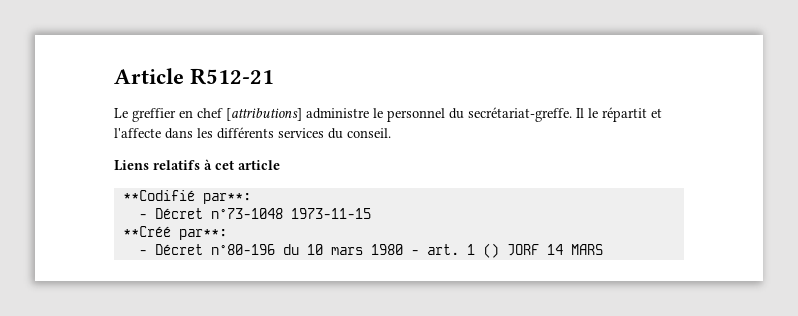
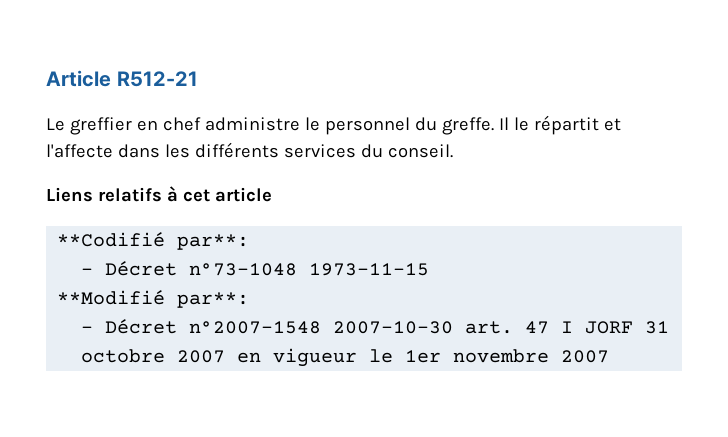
- Le greffier en chef [attributions] administre le personnel du secrétariat-greffe.
+ Le greffier en chef administre le personnel du greffe.
- **Créé par**:
- - Décret n°80-196 du 10 mars 1980 - art. 1 () JORF 14 MARS
+ **Modifié par**:
+ - Décret n°2007-1548 2007-10-30 art. 47 I JORF 31 octobre 2007 en vigueur le 1er novembre 2007

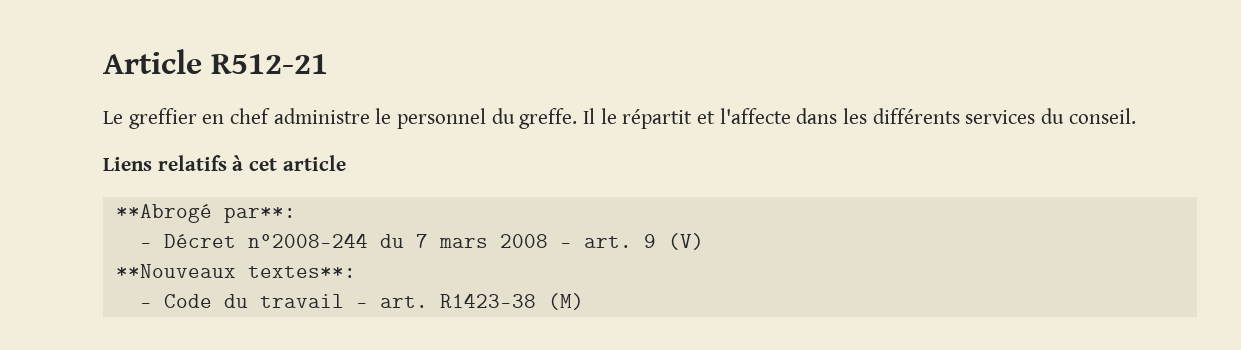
- **Codifié par**:
- - Décret n°73-1048 1973-11-15
- **Modifié par**:
- - Décret n°2007-1548 2007-10-30 art. 47 I JORF 31 octobre 2007 en vigueur le 1er novembre 2007
+ **Abrogé par**:
+ - Décret n°2008-244 du 7 mars 2008 - art. 9 (V)
+ **Nouveaux textes**:
+ - Code du travail - art. R1423-38 (M)

